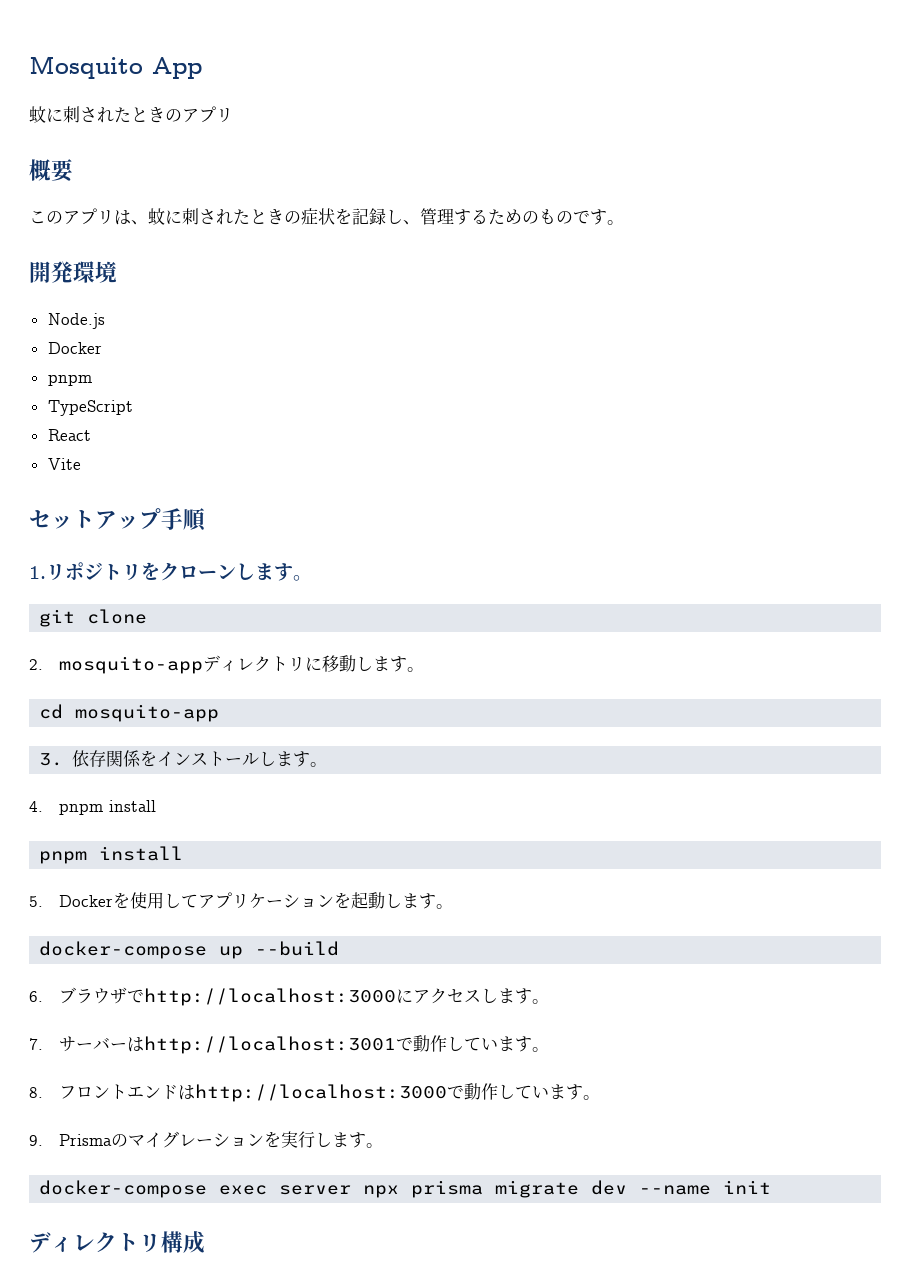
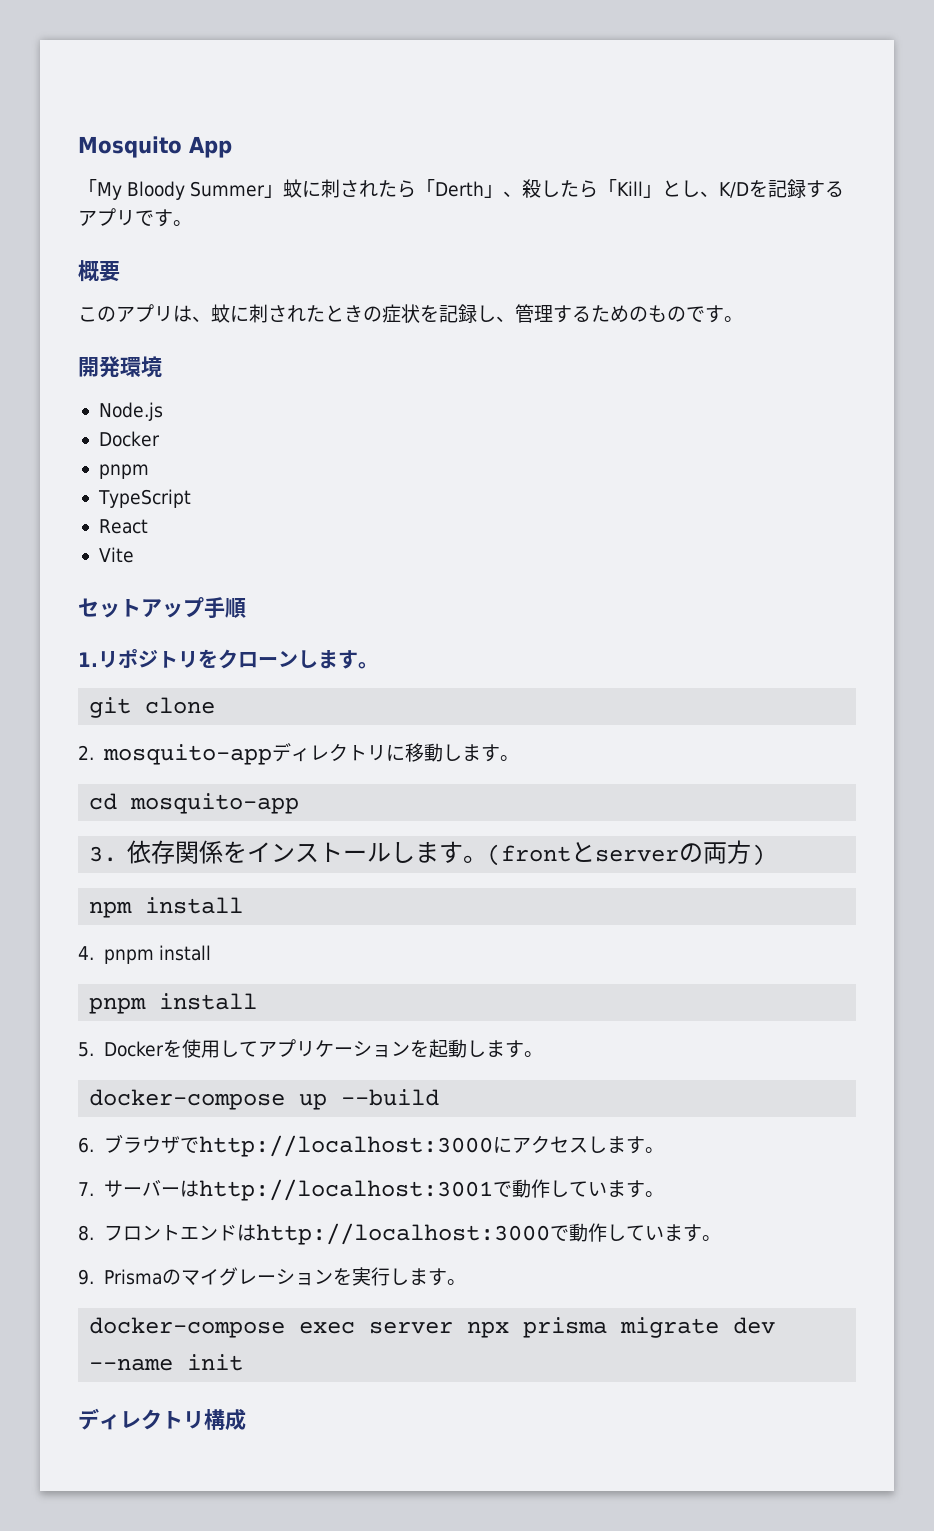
- 蚊に刺されたときのアプリ
+ 「My Bloody Summer」蚊に刺されたら「Derth」、殺したら「Kill」とし、K/Dを記録するアプリです。
+ (frontとserverの両方)
+ npm install

